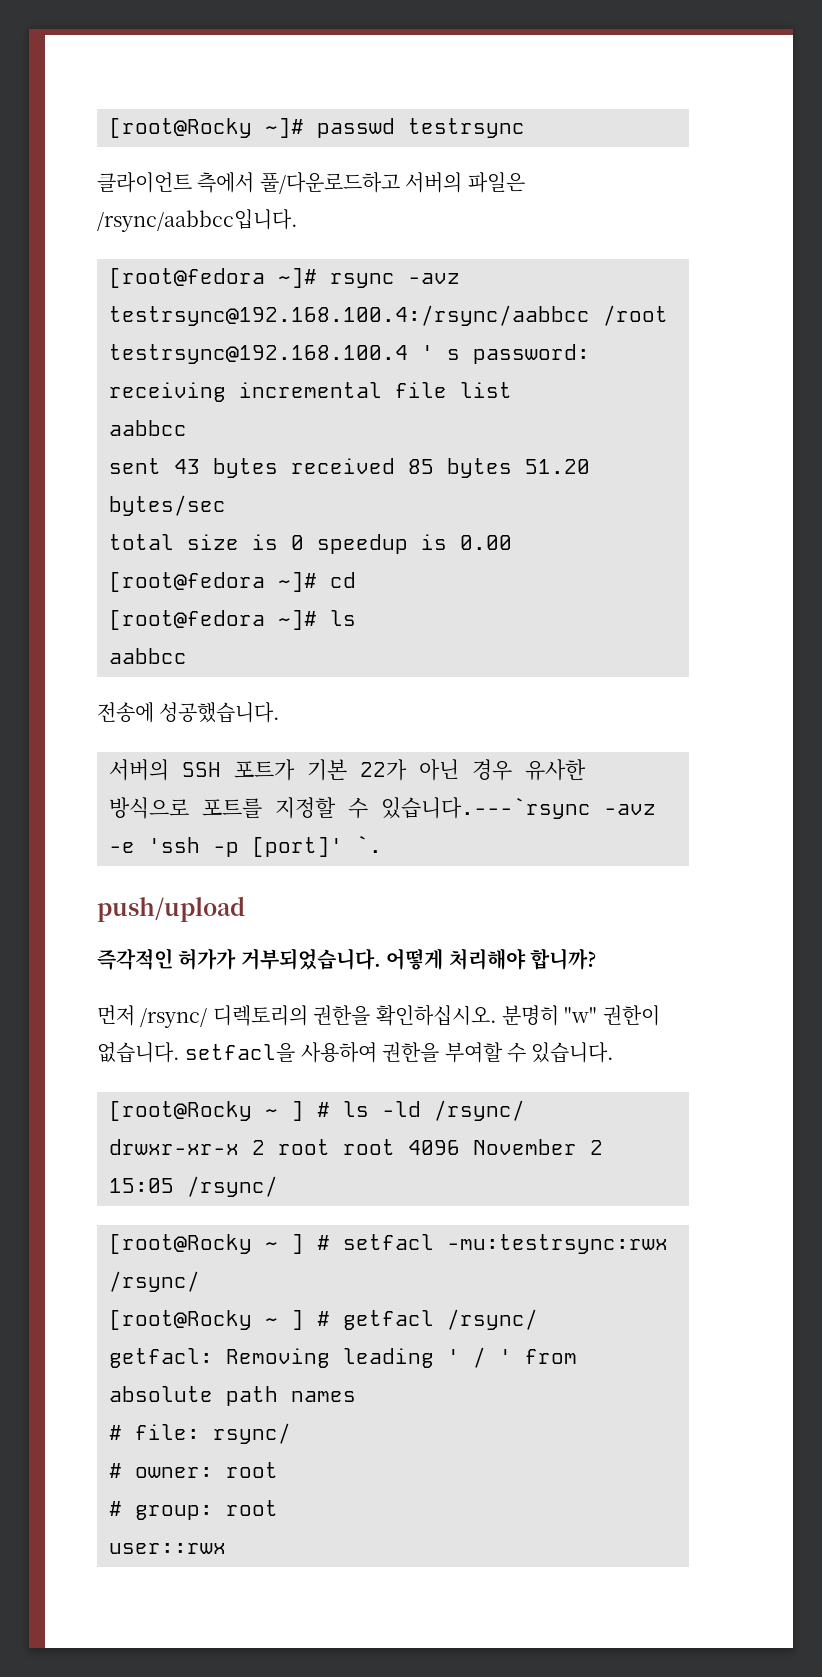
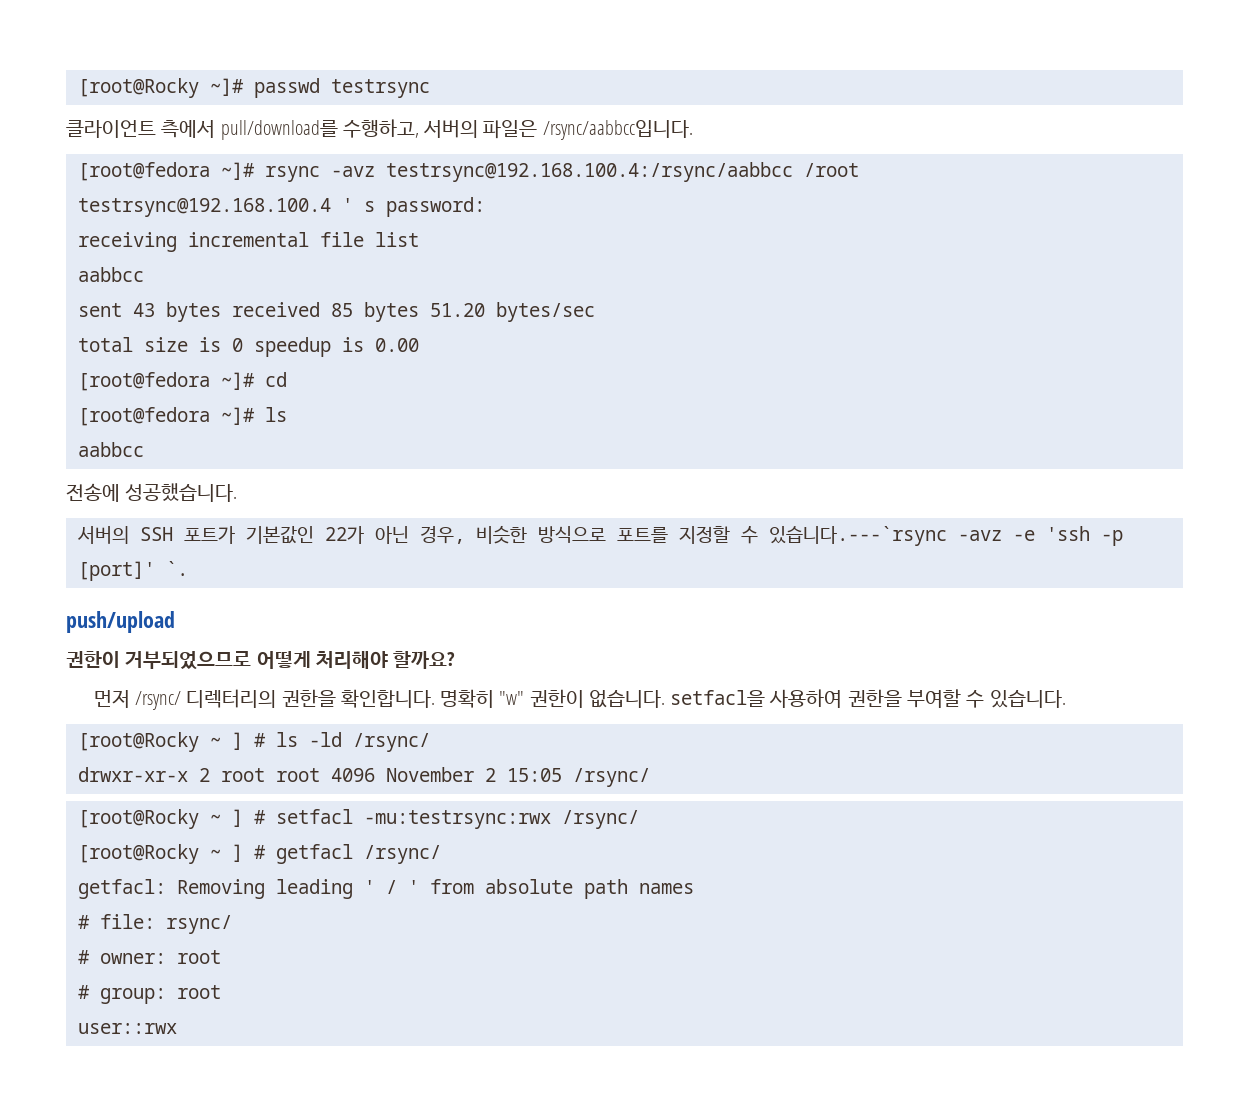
- 클라이언트 측에서 풀/다운로드하고 서버의 파일은 /rsync/aabbcc입니다.
+ 클라이언트 측에서 pull/download를 수행하고, 서버의 파일은 /rsync/aabbcc입니다.
- 서버의 SSH 포트가 기본 22가 아닌 경우 유사한 방식으로 포트를 지정할 수 있습니다.---`rsync -avz -e 'ssh -p [port]' `.
+ 서버의 SSH 포트가 기본값인 22가 아닌 경우, 비슷한 방식으로 포트를 지정할 수 있습니다.---`rsync -avz -e 'ssh -p [port]' `.
- 즉각적인 허가가 거부되었습니다. 어떻게 처리해야 합니까?
+ 권한이 거부되었으므로 어떻게 처리해야 할까요?
- 먼저 /rsync/ 디렉토리의 권한을 확인하십시오. 분명히 "w" 권한이 없습니다. setfacl을 사용하여 권한을 부여할 수 있습니다.
+ 먼저 /rsync/ 디렉터리의 권한을 확인합니다. 명확히 "w" 권한이 없습니다. setfacl을 사용하여 권한을 부여할 수 있습니다.

